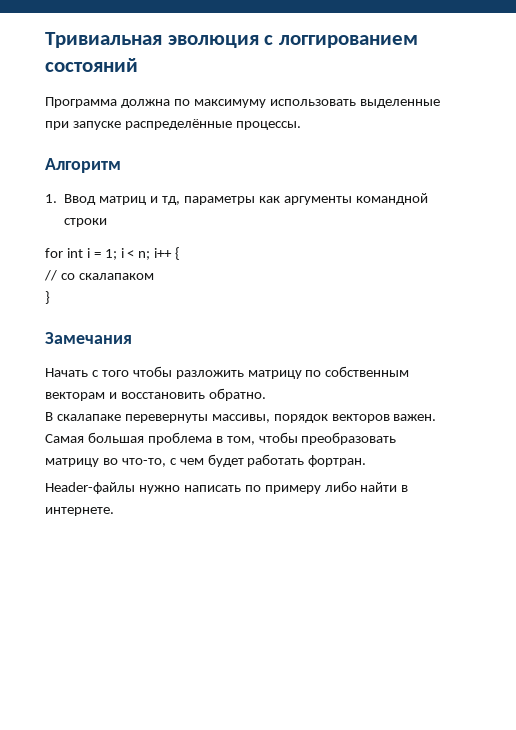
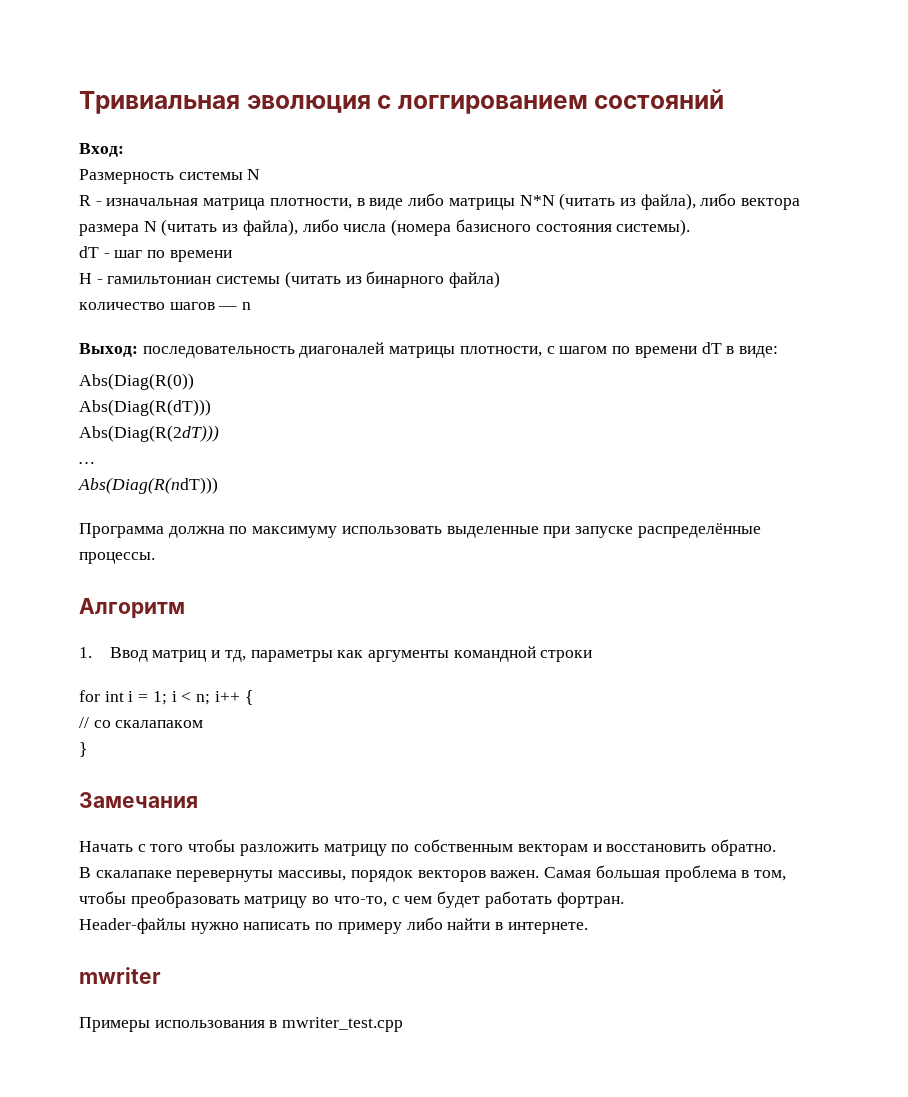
+ Вход:
+ Размерность системы N
+ R - изначальная матрица плотности, в виде либо матрицы N*N (читать из файла), либо вектора размера N (читать из файла), либо числа (номера базисного состояния системы).
+ dT - шаг по времени
+ H - гамильтониан системы (читать из бинарного файла)
+ количество шагов — n
+ Выход: последовательность диагоналей матрицы плотности, с шагом по времени dT в виде:
+ Abs(Diag(R(0))
+ Abs(Diag(R(dT)))
+ Abs(Diag(R(2dT)))
+ …
+ Abs(Diag(R(ndT)))
+ mwriter
+ Примеры использования в mwriter_test.cpp

